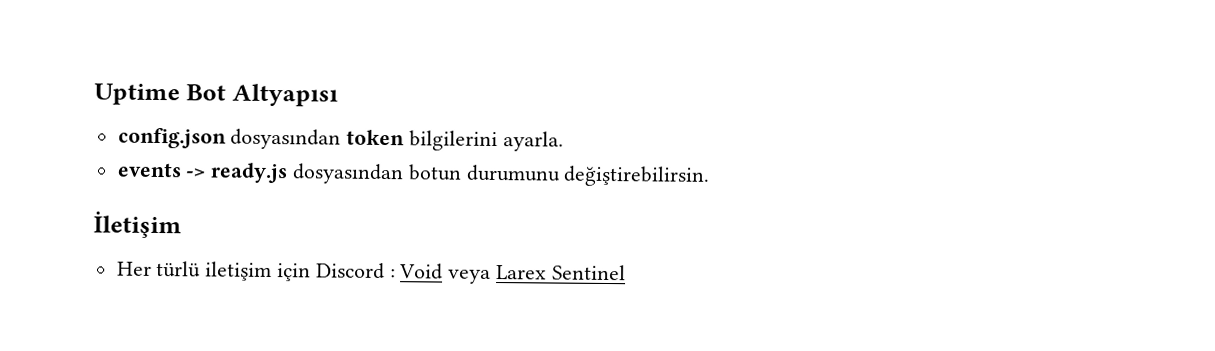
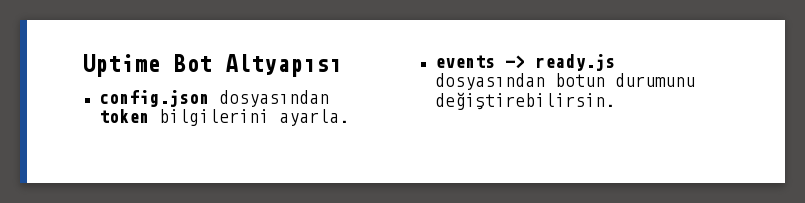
- İletişim
- Her türlü iletişim için Discord : Void veya Larex Sentinel

